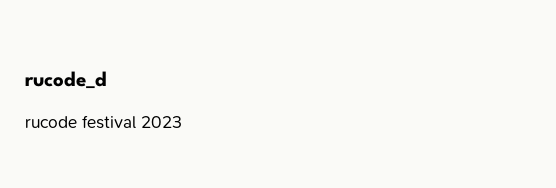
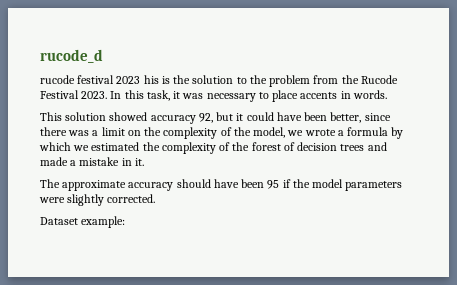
- rucode festival 2023
+ rucode festival 2023 his is the solution to the problem from the Rucode Festival 2023. In this task, it was necessary to place accents in words.
+ This solution showed accuracy 92, but it could have been better, since there was a limit on the complexity of the model, we wrote a formula by which we estimated the complexity of the forest of decision trees and made a mistake in it.
+ The approximate accuracy should have been 95 if the model parameters were slightly corrected.
+ Dataset example:

